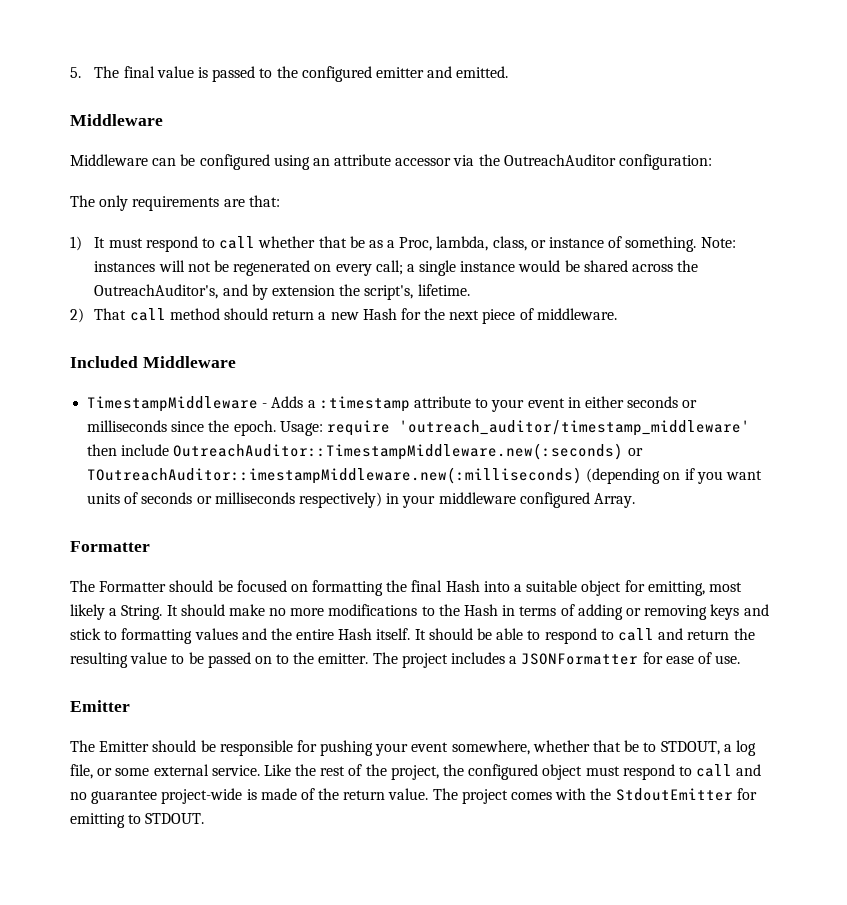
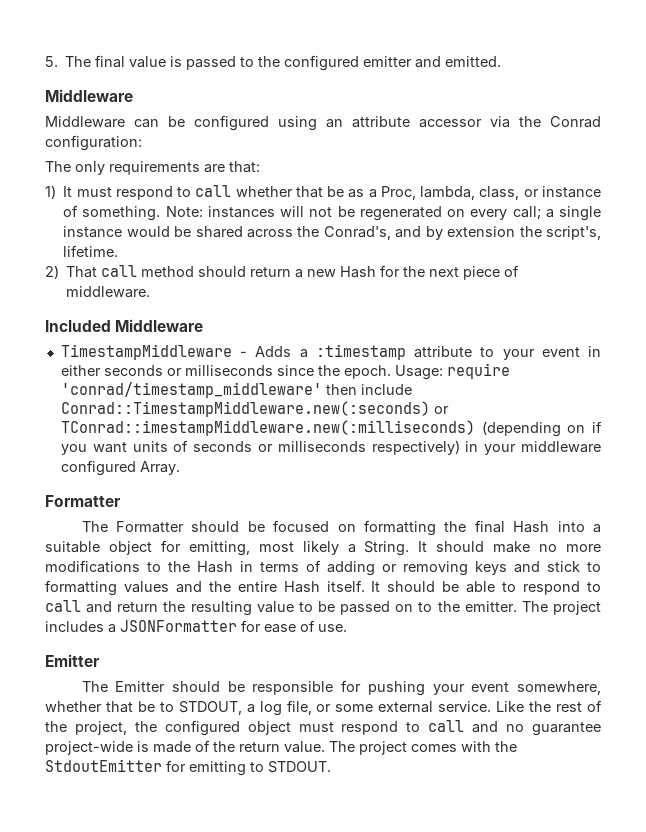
- Middleware can be configured using an attribute accessor via the OutreachAuditor configuration:
+ Middleware can be configured using an attribute accessor via the Conrad configuration:
- Note: instances will not be regenerated on every call; a single instance would be shared across the OutreachAuditor's, and by extension the script's, lifetime.
+ Note: instances will not be regenerated on every call; a single instance would be shared across the Conrad's, and by extension the script's, lifetime.
- Usage: require 'outreach_auditor/timestamp_middleware' then include OutreachAuditor::TimestampMiddleware.new(:seconds) or TOutreachAuditor::imestampMiddleware.new(:milliseconds) (depending on if you want units of seconds or milliseconds respectively) in your middleware configured Array.
+ Usage: require 'conrad/timestamp_middleware' then include Conrad::TimestampMiddleware.new(:seconds) or TConrad::imestampMiddleware.new(:milliseconds) (depending on if you want units of seconds or milliseconds respectively) in your middleware configured Array.

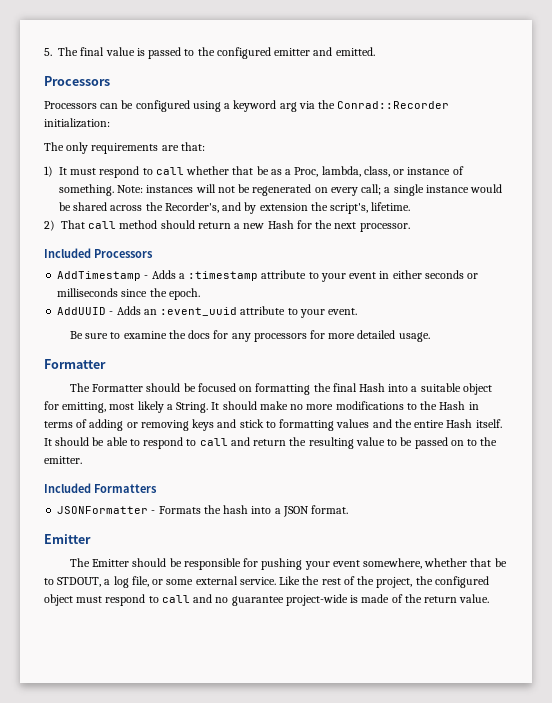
  5. The final value is passed to the configured emitter and emitted.
- Middleware
- Middleware can be configured using an attribute accessor via the Conrad configuration:
+ Processors
+ Processors can be configured using a keyword arg via the Conrad::Recorder initialization:
- Note: instances will not be regenerated on every call; a single instance would be shared across the Conrad's, and by extension the script's, lifetime.
+ Note: instances will not be regenerated on every call; a single instance would be shared across the Recorder's, and by extension the script's, lifetime.
- 2) That call method should return a new Hash for the next piece of middleware.
- Included Middleware
- TimestampMiddleware - Adds a :timestamp attribute to your event in either seconds or milliseconds since the epoch. Usage: require 'conrad/timestamp_middleware' then include Conrad::TimestampMiddleware.new(:seconds) or TConrad::imestampMiddleware.new(:milliseconds) (depending on if you want units of seconds or milliseconds respectively) in your middleware configured Array.
+ 2) That call method should return a new Hash for the next processor.
+ Included Processors
+ AddTimestamp - Adds a :timestamp attribute to your event in either seconds or milliseconds since the epoch.
+ AddUUID - Adds an :event_uuid attribute to your event.
+ Be sure to examine the docs for any processors for more detailed usage.
- It should be able to respond to call and return the resulting value to be passed on to the emitter. The project includes a JSONFormatter for ease of use.
+ It should be able to respond to call and return the resulting value to be passed on to the emitter.
+ Included Formatters
+ JSONFormatter - Formats the hash into a JSON format.
- The project comes with the StdoutEmitter for emitting to STDOUT.

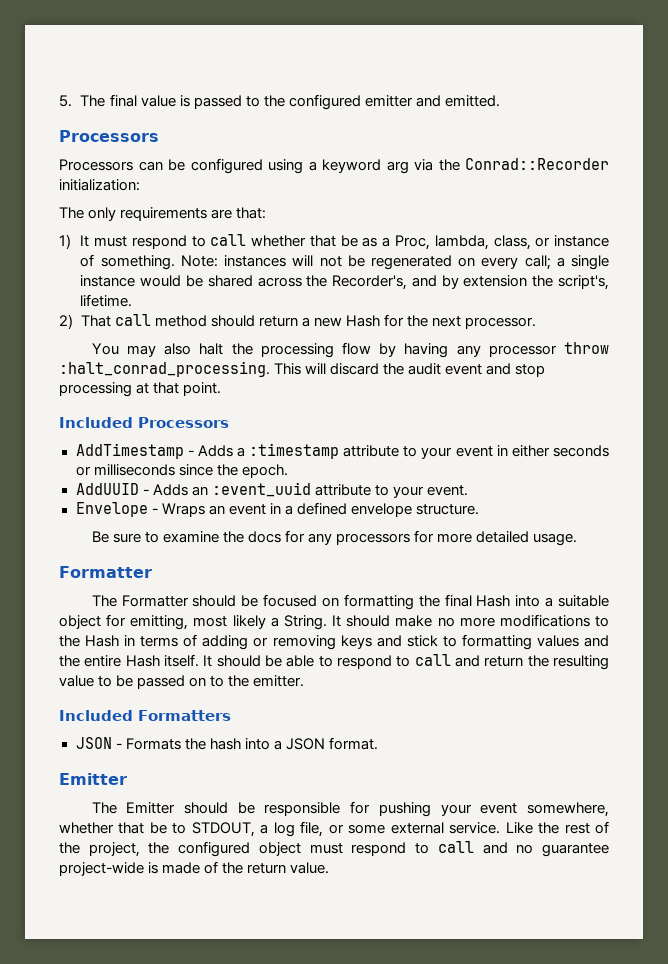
+ You may also halt the processing flow by having any processor throw :halt_conrad_processing. This will discard the audit event and stop processing at that point.
+ Envelope - Wraps an event in a defined envelope structure.
- JSONFormatter - Formats the hash into a JSON format.
+ JSON - Formats the hash into a JSON format.

